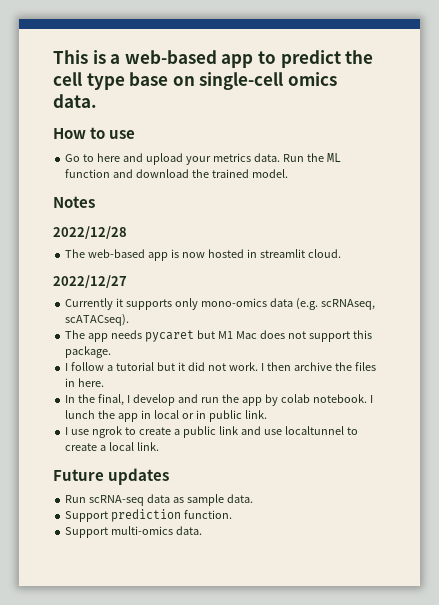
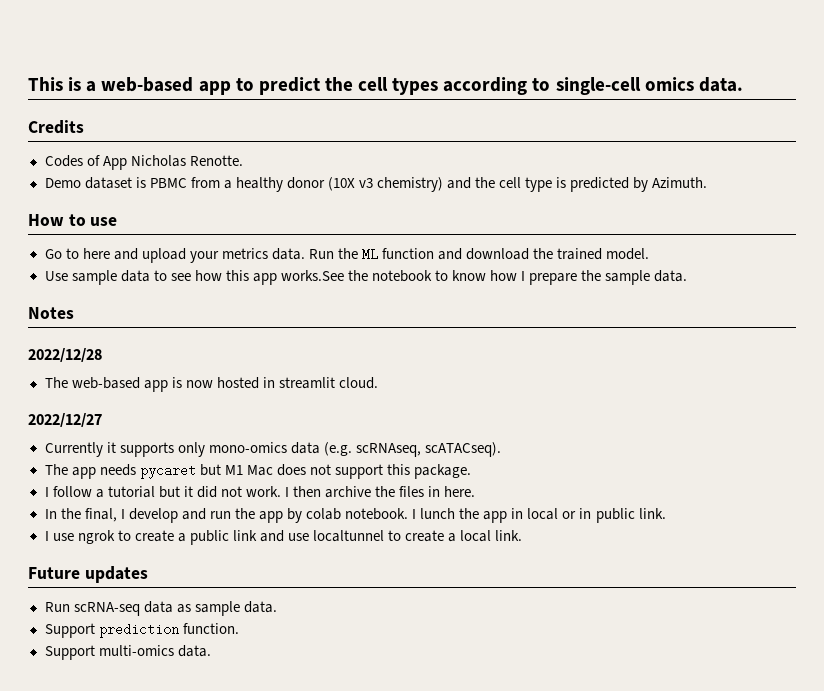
- This is a web-based app to predict the cell type base on single-cell omics data.
+ This is a web-based app to predict the cell types according to single-cell omics data.
+ Credits
+ Codes of App Nicholas Renotte.
+ Demo dataset is PBMC from a healthy donor (10X v3 chemistry) and the cell type is predicted by Azimuth.
+ Use sample data to see how this app works.See the notebook to know how I prepare the sample data.

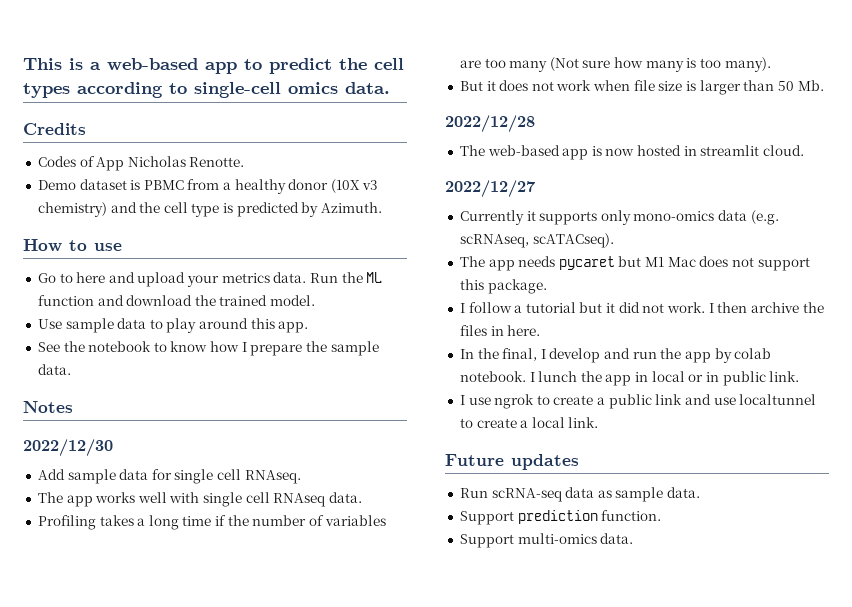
- Use sample data to see how this app works.See the notebook to know how I prepare the sample data.
+ Use sample data to play around this app.
+ See the notebook to know how I prepare the sample data.
+ 2022/12/30
+ Add sample data for single cell RNAseq.
+ The app works well with single cell RNAseq data.
+ Profiling takes a long time if the number of variables are too many (Not sure how many is too many).
+ But it does not work when file size is larger than 50 Mb.

